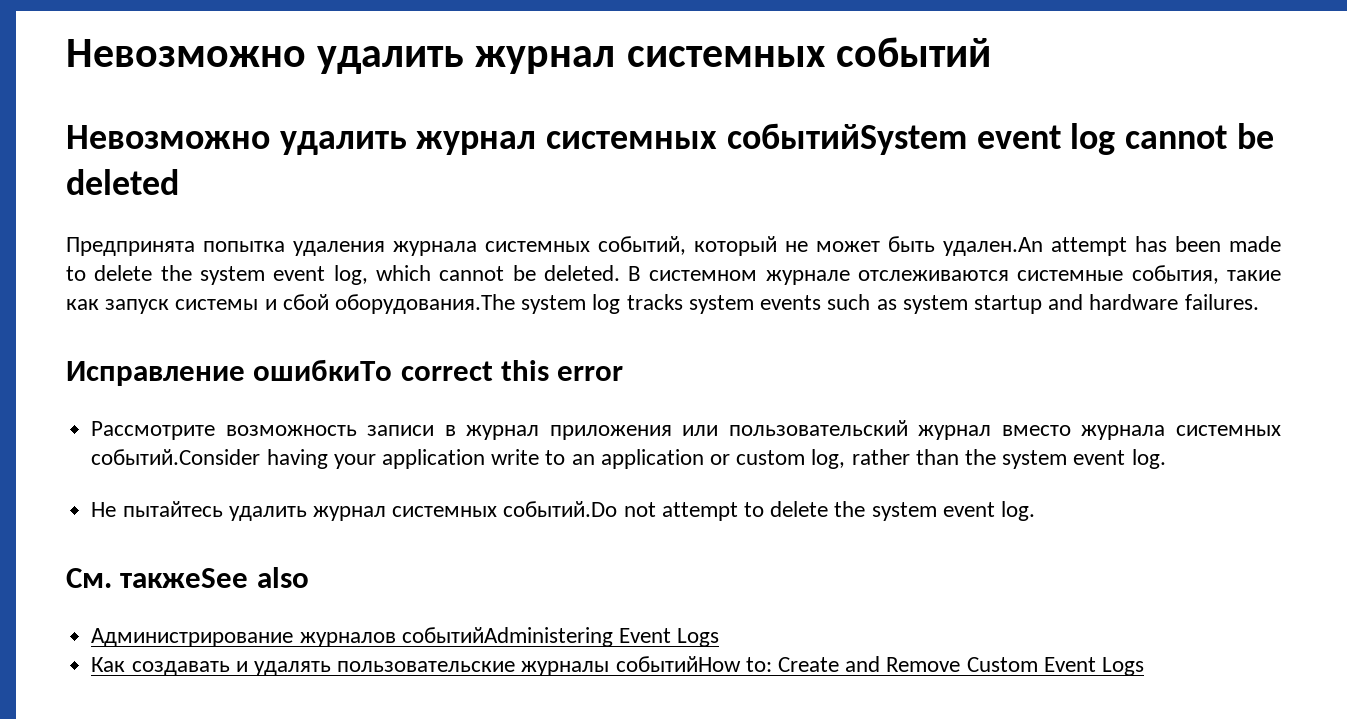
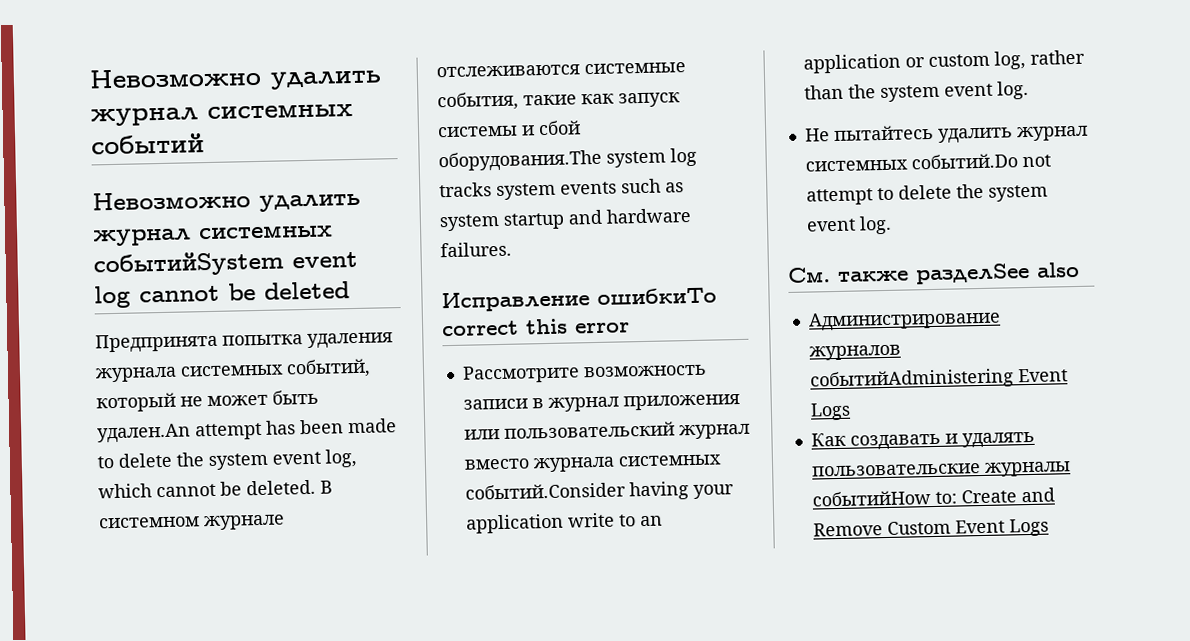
- См. такжеSee also
+ См. также разделSee also

